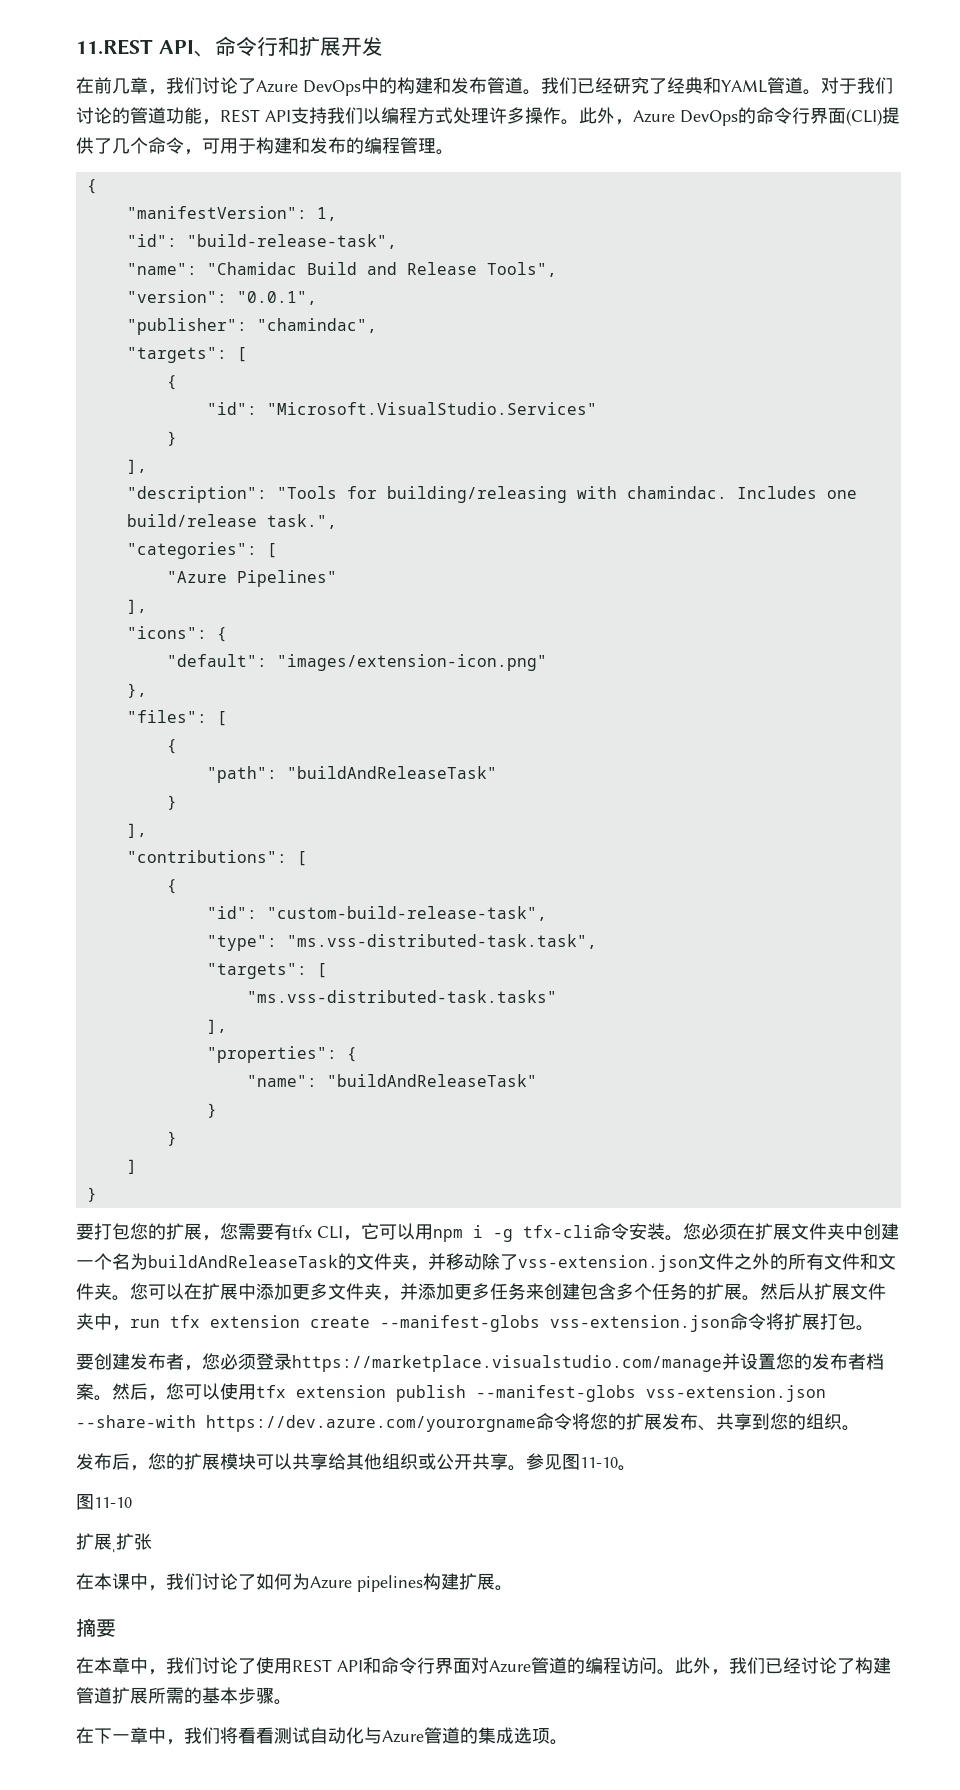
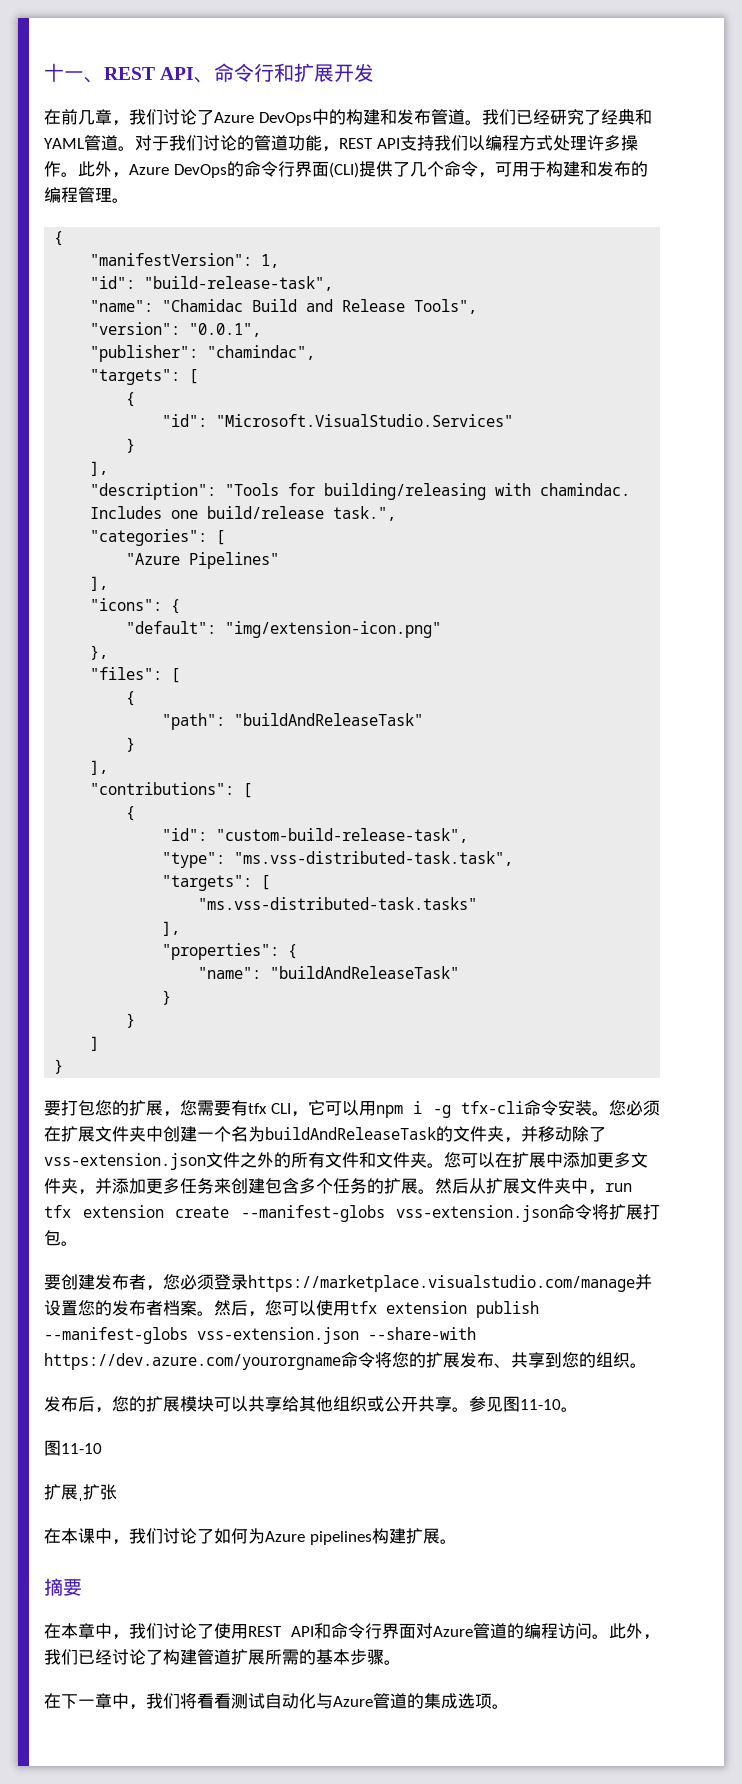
- 11.REST API、命令行和扩展开发
+ 十一、REST API、命令行和扩展开发
- "default": "images/extension-icon.png"
+ "default": "img/extension-icon.png"

